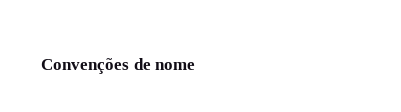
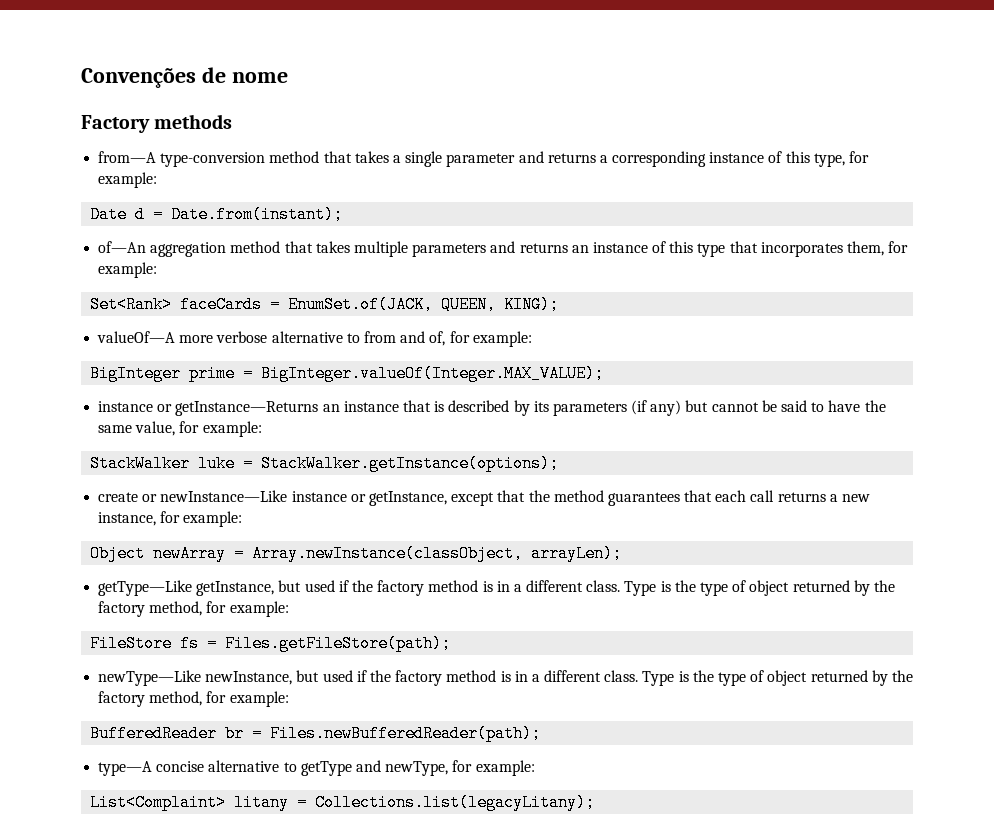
+ Factory methods
+ from—A type-conversion method that takes a single parameter and returns a corresponding instance of this type, for example:
+ Date d = Date.from(instant);
+ of—An aggregation method that takes multiple parameters and returns an instance of this type that incorporates them, for example:
+ Set<Rank> faceCards = EnumSet.of(JACK, QUEEN, KING);
+ valueOf—A more verbose alternative to from and of, for example:
+ BigInteger prime = BigInteger.valueOf(Integer.MAX_VALUE);
+ instance or getInstance—Returns an instance that is described by its parameters (if any) but cannot be said to have the same value, for example:
+ StackWalker luke = StackWalker.getInstance(options);
+ create or newInstance—Like instance or getInstance, except that the method guarantees that each call returns a new instance, for example:
+ Object newArray = Array.newInstance(classObject, arrayLen);
+ getType—Like getInstance, but used if the factory method is in a different class. Type is the type of object returned by the factory method, for example:
+ FileStore fs = Files.getFileStore(path);
+ newType—Like newInstance, but used if the factory method is in a different class. Type is the type of object returned by the factory method, for example:
+ BufferedReader br = Files.newBufferedReader(path);
+ type—A concise alternative to getType and newType, for example:
+ List<Complaint> litany = Collections.list(legacyLitany);

